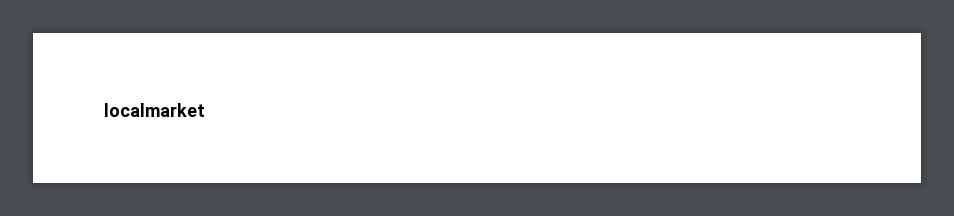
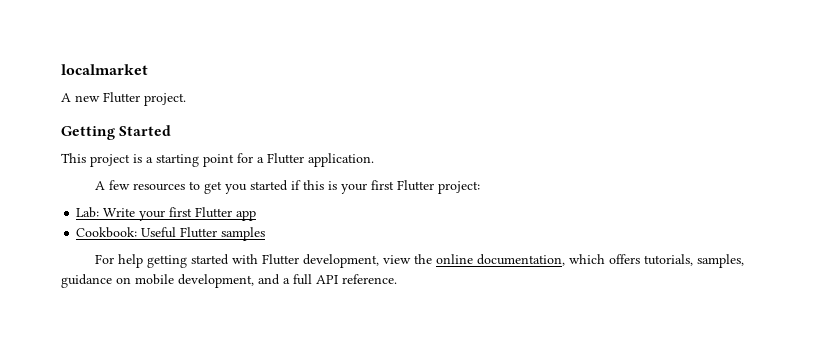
+ A new Flutter project.
+ Getting Started
+ This project is a starting point for a Flutter application.
+ A few resources to get you started if this is your first Flutter project:
+ Lab: Write your first Flutter app
+ Cookbook: Useful Flutter samples
+ For help getting started with Flutter development, view the online documentation, which offers tutorials, samples, guidance on mobile development, and a full API reference.

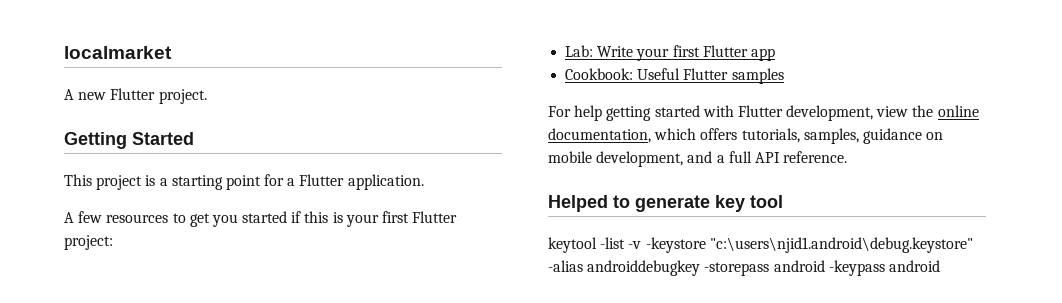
+ Helped to generate key tool
+ keytool -list -v -keystore "c:\users\njid1.android\debug.keystore" -alias androiddebugkey -storepass android -keypass android

